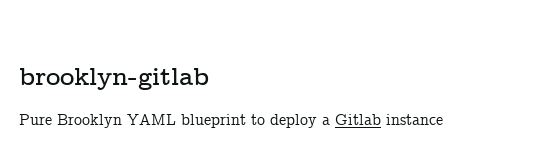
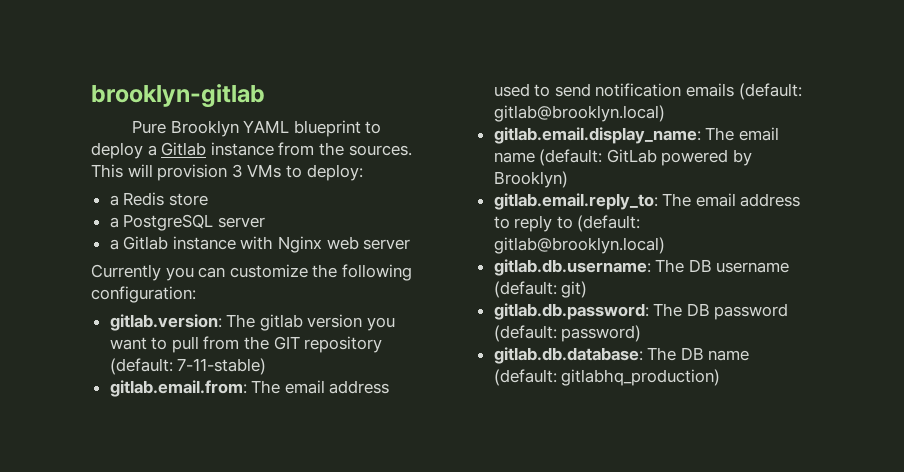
- Pure Brooklyn YAML blueprint to deploy a Gitlab instance
+ Pure Brooklyn YAML blueprint to deploy a Gitlab instance from the sources. This will provision 3 VMs to deploy:
+ a Redis store
+ a PostgreSQL server
+ a Gitlab instance with Nginx web server
+ Currently you can customize the following configuration:
+ gitlab.version: The gitlab version you want to pull from the GIT repository (default: 7-11-stable)
+ gitlab.email.from: The email address used to send notification emails (default: gitlab@brooklyn.local)
+ gitlab.email.display_name: The email name (default: GitLab powered by Brooklyn)
+ gitlab.email.reply_to: The email address to reply to (default: gitlab@brooklyn.local)
+ gitlab.db.username: The DB username (default: git)
+ gitlab.db.password: The DB password (default: password)
+ gitlab.db.database: The DB name (default: gitlabhq_production)

